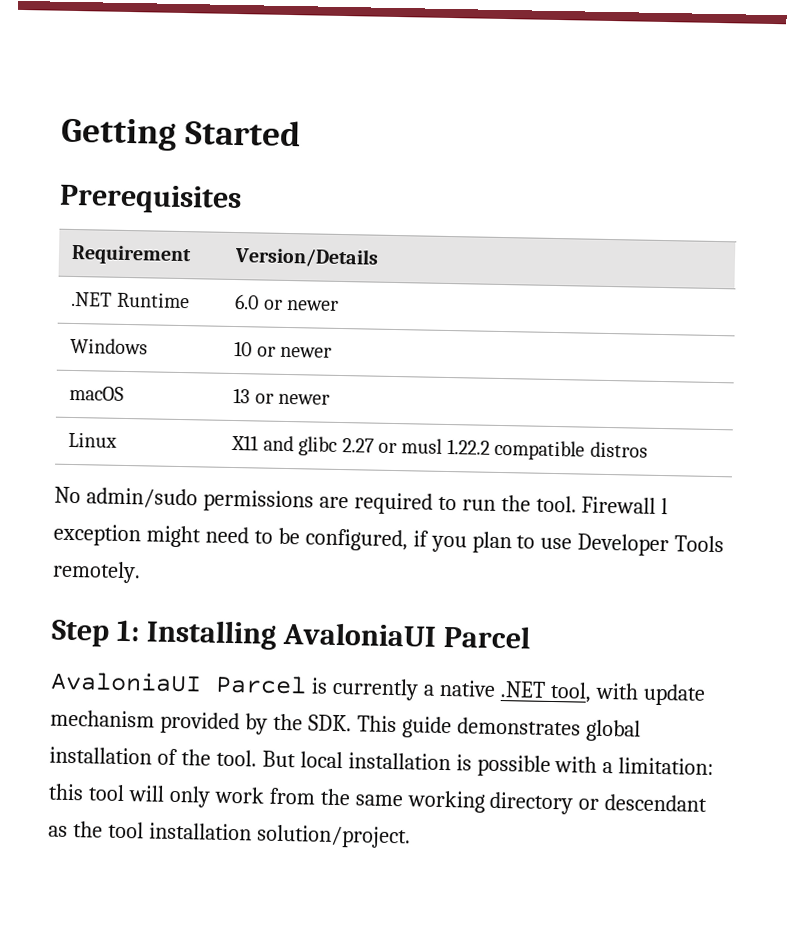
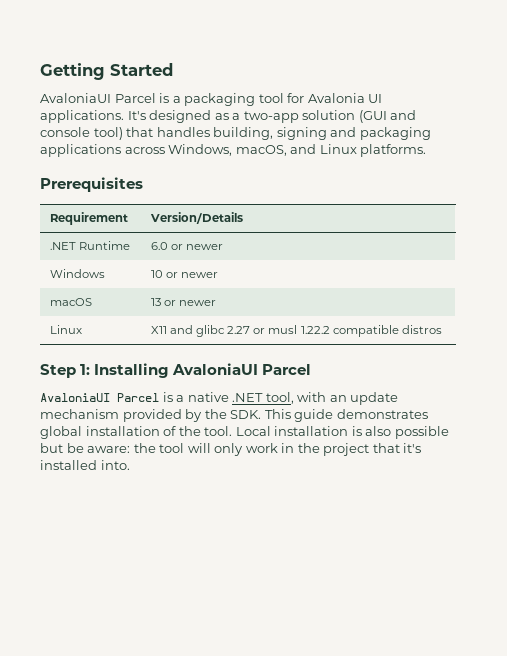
+ AvaloniaUI Parcel is a packaging tool for Avalonia UI applications. It's designed as a two-app solution (GUI and console tool) that handles building, signing and packaging applications across Windows, macOS, and Linux platforms.
- No admin/sudo permissions are required to run the tool. Firewall l exception might need to be configured, if you plan to use Developer Tools remotely.
- AvaloniaUI Parcel is currently a native .NET tool, with update mechanism provided by the SDK. This guide demonstrates global installation of the tool.
+ AvaloniaUI Parcel is a native .NET tool, with an update mechanism provided by the SDK. This guide demonstrates global installation of the tool.
- But local installation is possible with a limitation: this tool will only work from the same working directory or descendant as the tool installation solution/project.
+ Local installation is also possible but be aware: the tool will only work in the project that it's installed into.

